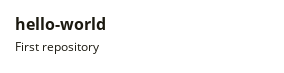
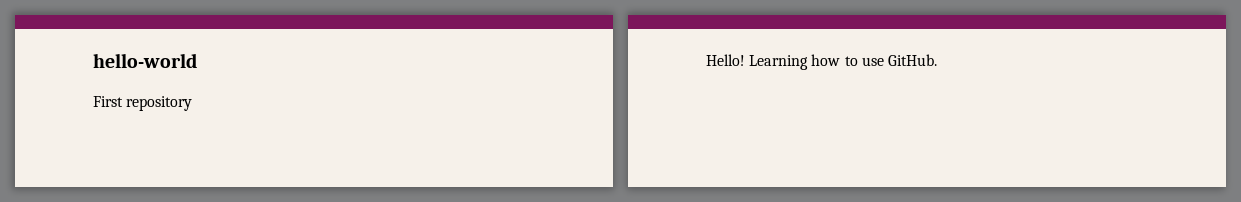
+ Hello! Learning how to use GitHub.

